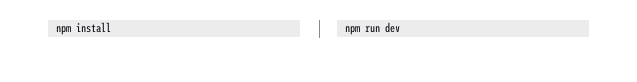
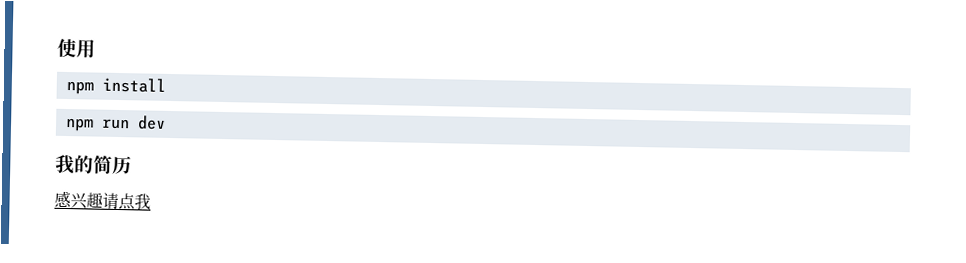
+ 使用
+ 我的简历
+ 感兴趣请点我

